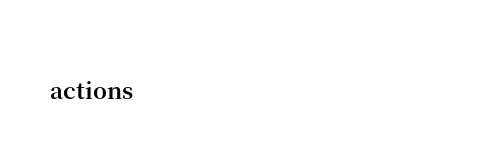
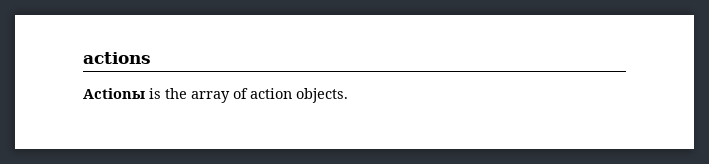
+ Actionы is the array of action objects.

